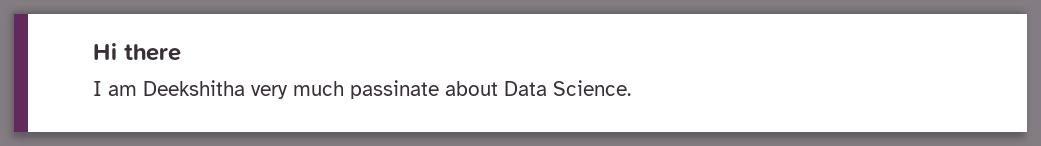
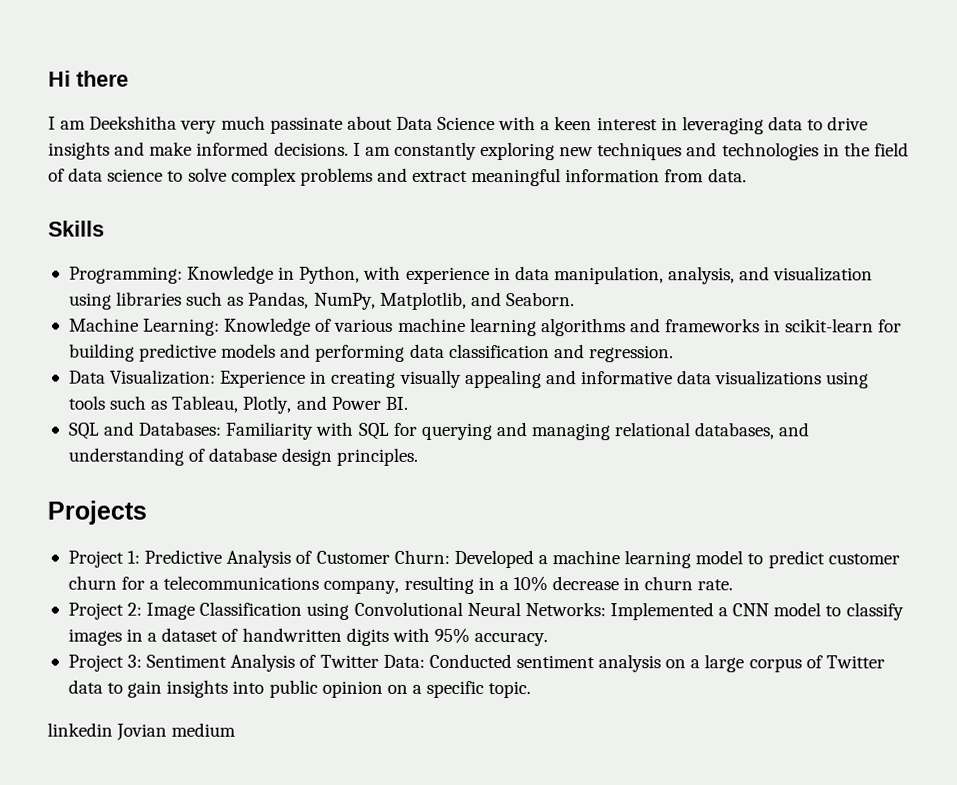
- I am Deekshitha very much passinate about Data Science.
+ I am Deekshitha very much passinate about Data Science with a keen interest in leveraging data to drive insights and make informed decisions. I am constantly exploring new techniques and technologies in the field of data science to solve complex problems and extract meaningful information from data.
+ Skills
+ Programming: Knowledge in Python, with experience in data manipulation, analysis, and visualization using libraries such as Pandas, NumPy, Matplotlib, and Seaborn.
+ Machine Learning: Knowledge of various machine learning algorithms and frameworks in scikit-learn for building predictive models and performing data classification and regression.
+ Data Visualization: Experience in creating visually appealing and informative data visualizations using tools such as Tableau, Plotly, and Power BI.
+ SQL and Databases: Familiarity with SQL for querying and managing relational databases, and understanding of database design principles.
+ Projects
+ Project 1: Predictive Analysis of Customer Churn: Developed a machine learning model to predict customer churn for a telecommunications company, resulting in a 10% decrease in churn rate.
+ Project 2: Image Classification using Convolutional Neural Networks: Implemented a CNN model to classify images in a dataset of handwritten digits with 95% accuracy.
+ Project 3: Sentiment Analysis of Twitter Data: Conducted sentiment analysis on a large corpus of Twitter data to gain insights into public opinion on a specific topic.
+ linkedin Jovian medium

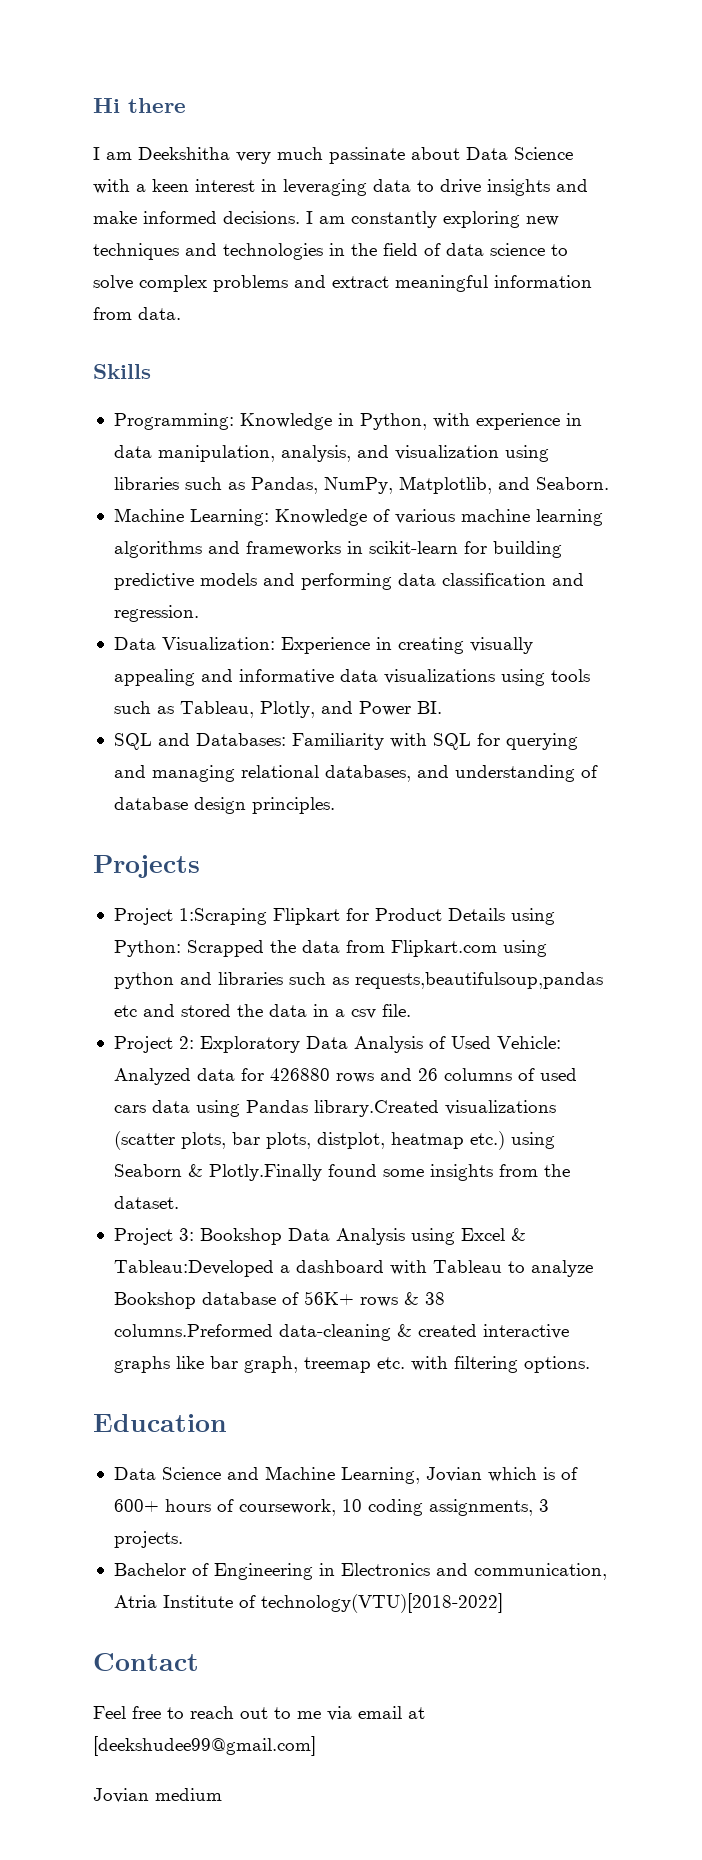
- Project 1: Predictive Analysis of Customer Churn: Developed a machine learning model to predict customer churn for a telecommunications company, resulting in a 10% decrease in churn rate.
- Project 2: Image Classification using Convolutional Neural Networks: Implemented a CNN model to classify images in a dataset of handwritten digits with 95% accuracy.
- Project 3: Sentiment Analysis of Twitter Data: Conducted sentiment analysis on a large corpus of Twitter data to gain insights into public opinion on a specific topic.
- linkedin Jovian medium
+ Project 1:Scraping Flipkart for Product Details using Python: Scrapped the data from Flipkart.com using python and libraries such as requests,beautifulsoup,pandas etc and stored the data in a csv file.
+ Project 2: Exploratory Data Analysis of Used Vehicle: Analyzed data for 426880 rows and 26 columns of used cars data using Pandas library.Created visualizations (scatter plots, bar plots, distplot, heatmap etc.) using Seaborn & Plotly.Finally found some insights from the dataset.
+ Project 3: Bookshop Data Analysis using Excel & Tableau:Developed a dashboard with Tableau to analyze Bookshop database of 56K+ rows & 38 columns.Preformed data-cleaning & created interactive graphs like bar graph, treemap etc. with filtering options.
+ Education
+ Data Science and Machine Learning, Jovian which is of 600+ hours of coursework, 10 coding assignments, 3 projects.
+ Bachelor of Engineering in Electronics and communication, Atria Institute of technology(VTU)[2018-2022]
+ Contact
+ Feel free to reach out to me via email at [deekshudee99@gmail.com]
+ Jovian medium

